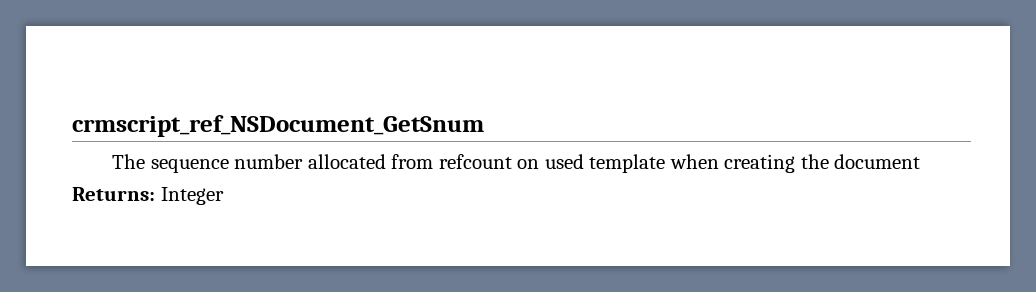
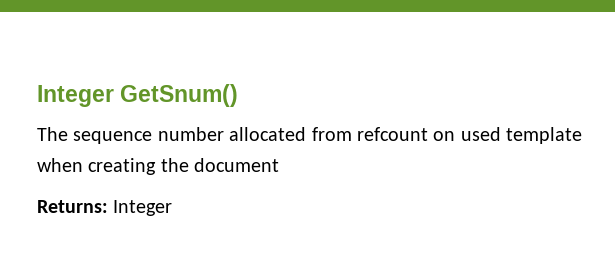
- crmscript_ref_NSDocument_GetSnum
+ Integer GetSnum()

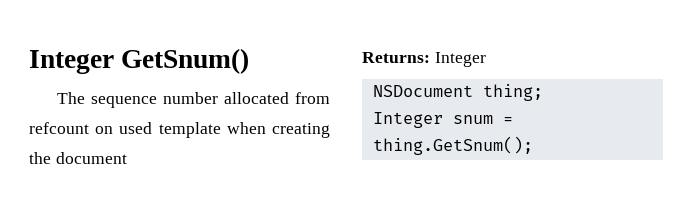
+ NSDocument thing;
+ Integer snum = thing.GetSnum();

